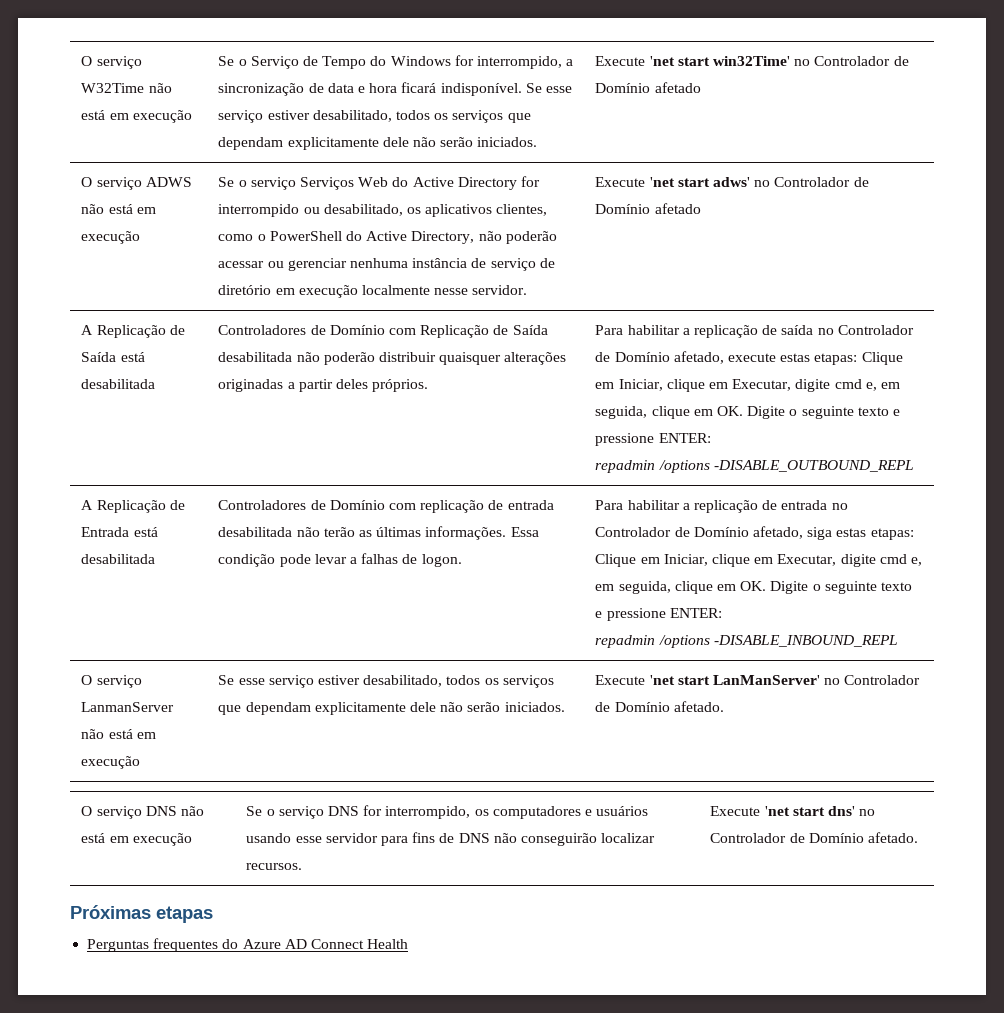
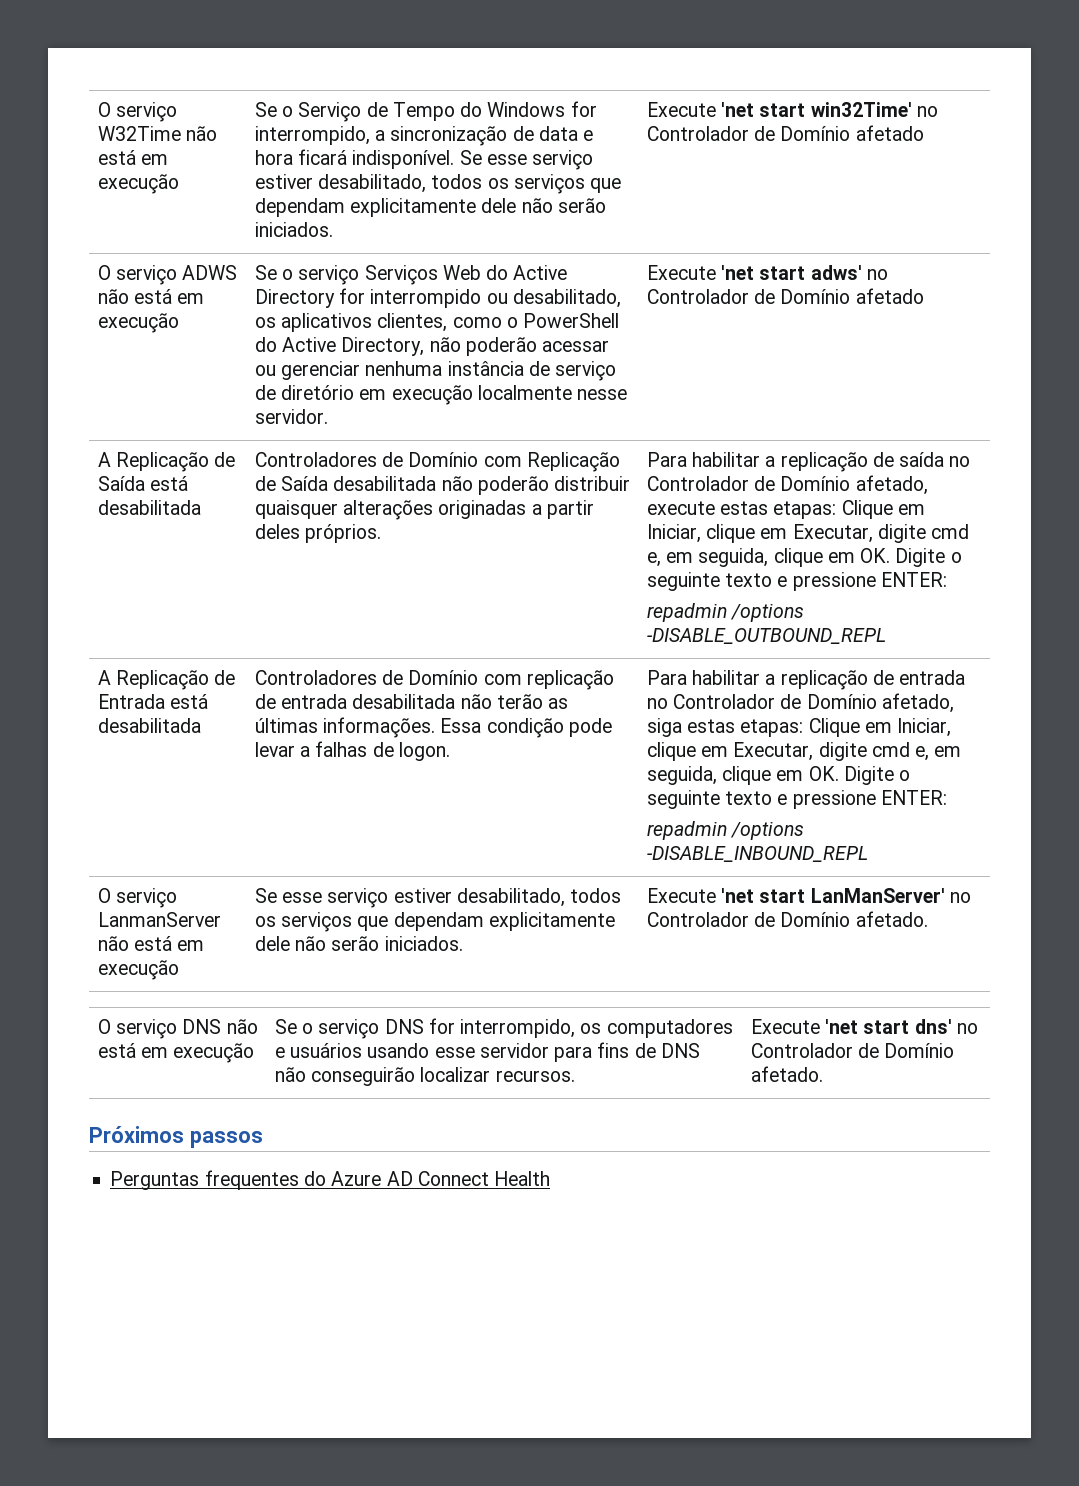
- Próximas etapas
+ Próximos passos

